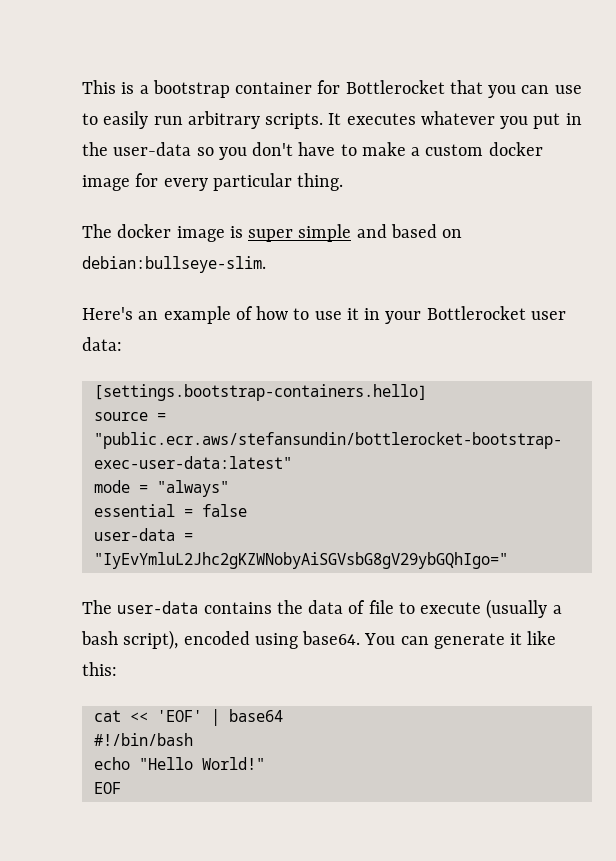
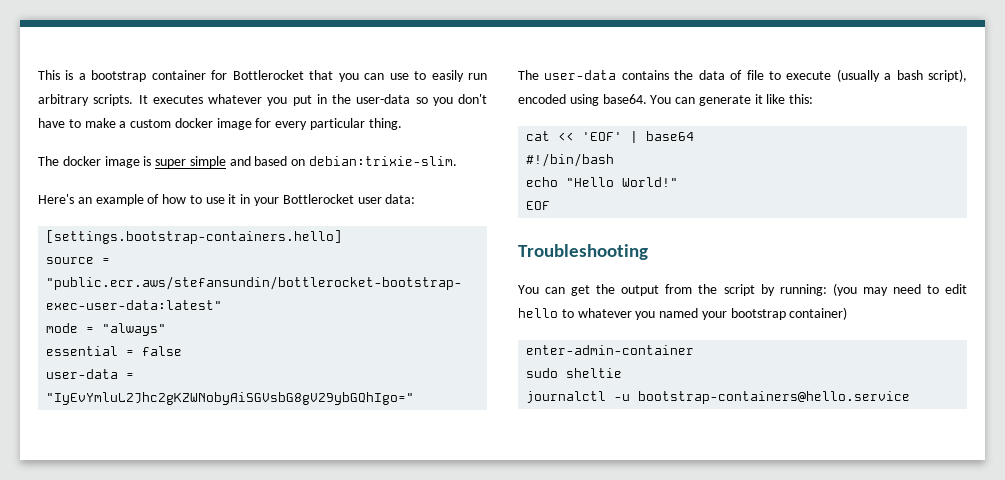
- The docker image is super simple and based on debian:bullseye-slim.
+ The docker image is super simple and based on debian:trixie-slim.
+ Troubleshooting
+ You can get the output from the script by running: (you may need to edit hello to whatever you named your bootstrap container)
+ enter-admin-container
+ sudo sheltie
+ journalctl -u bootstrap-containers@hello.service

